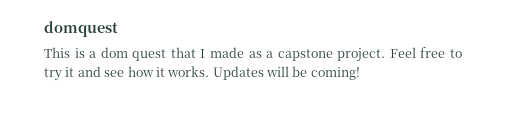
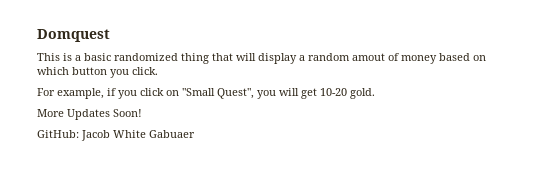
- domquest
+ Domquest
- This is a dom quest that I made as a capstone project. Feel free to try it and see how it works. Updates will be coming!
+ This is a basic randomized thing that will display a random amout of money based on which button you click.
+ For example, if you click on "Small Quest", you will get 10-20 gold.
+ More Updates Soon!
+ GitHub: Jacob White Gabuaer

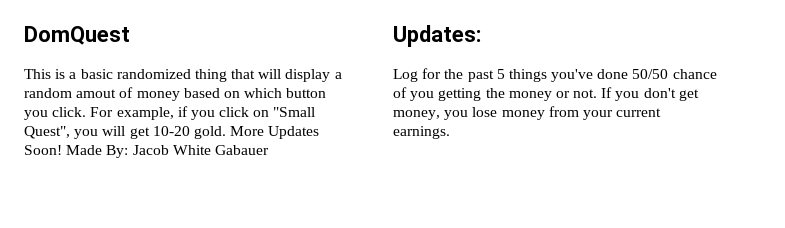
- Domquest
+ DomQuest
- This is a basic randomized thing that will display a random amout of money based on which button you click.
- For example, if you click on "Small Quest", you will get 10-20 gold.
- More Updates Soon!
- GitHub: Jacob White Gabuaer
+ This is a basic randomized thing that will display a random amout of money based on which button you click. For example, if you click on "Small Quest", you will get 10-20 gold. More Updates Soon! Made By: Jacob White Gabauer
+ Updates:
+ Log for the past 5 things you've done 50/50 chance of you getting the money or not. If you don't get money, you lose money from your current earnings.

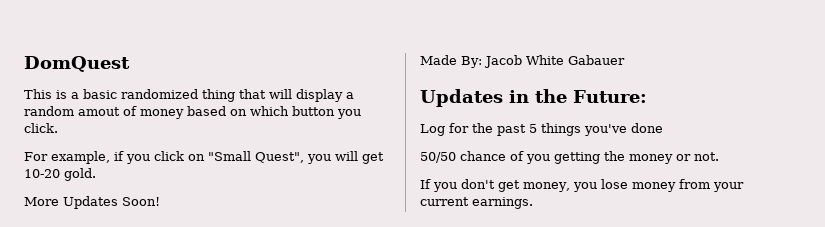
- This is a basic randomized thing that will display a random amout of money based on which button you click. For example, if you click on "Small Quest", you will get 10-20 gold. More Updates Soon! Made By: Jacob White Gabauer
+ This is a basic randomized thing that will display a random amout of money based on which button you click.
+ For example, if you click on "Small Quest", you will get 10-20 gold.
+ More Updates Soon!
+ Made By: Jacob White Gabauer
- Updates:
+ Updates in the Future:
- Log for the past 5 things you've done 50/50 chance of you getting the money or not. If you don't get money, you lose money from your current earnings.
+ Log for the past 5 things you've done
+ 50/50 chance of you getting the money or not.
+ If you don't get money, you lose money from your current earnings.

